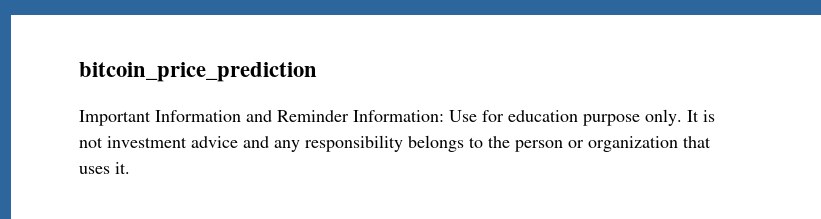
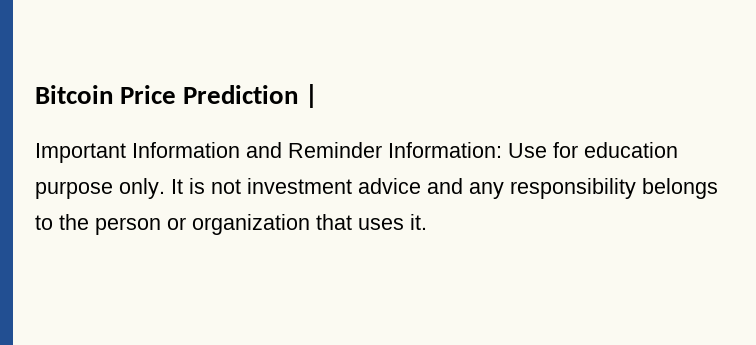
- bitcoin_price_prediction
+ Bitcoin Price Prediction |

